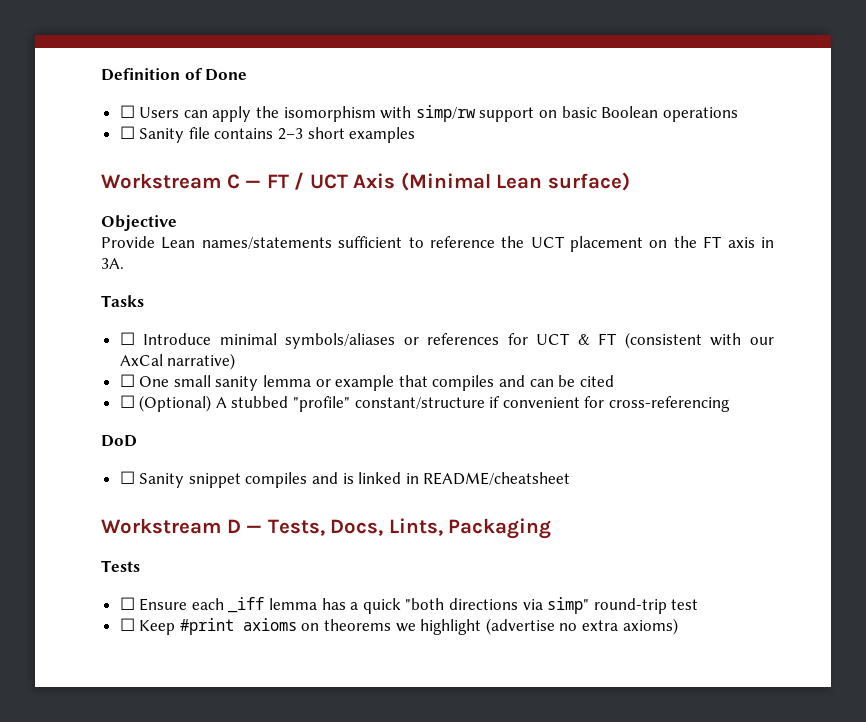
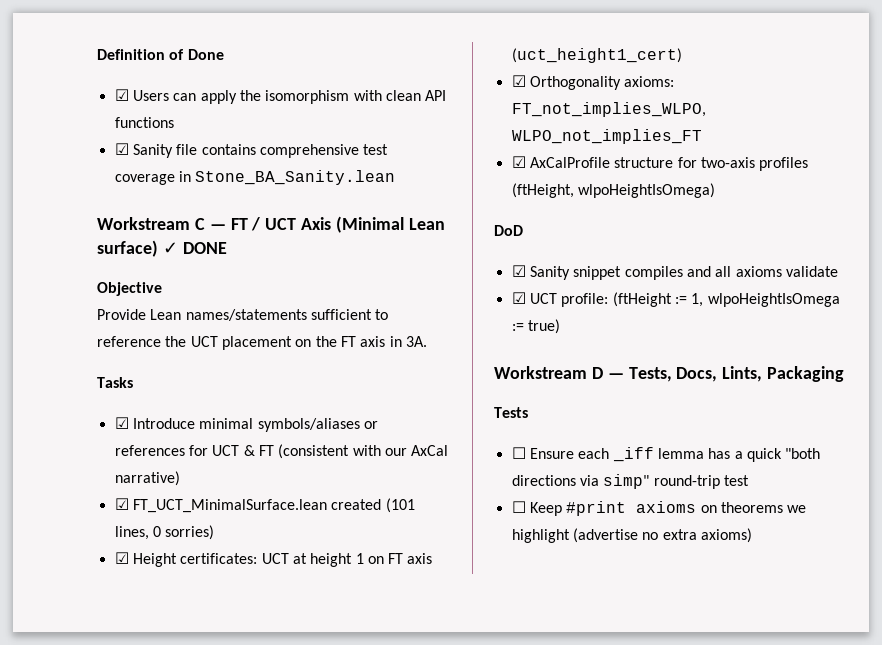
- ☐ Users can apply the isomorphism with simp/rw support on basic Boolean operations
- ☐ Sanity file contains 2–3 short examples
+ ☑ Users can apply the isomorphism with clean API functions
+ ☑ Sanity file contains comprehensive test coverage in Stone_BA_Sanity.lean
- Workstream C — FT / UCT Axis (Minimal Lean surface)
+ Workstream C — FT / UCT Axis (Minimal Lean surface) ✓ DONE
- ☐ Introduce minimal symbols/aliases or references for UCT & FT (consistent with our AxCal narrative)
+ ☑ Introduce minimal symbols/aliases or references for UCT & FT (consistent with our AxCal narrative)
- ☐ One small sanity lemma or example that compiles and can be cited
- ☐ (Optional) A stubbed "profile" constant/structure if convenient for cross-referencing
+ ☑ FT_UCT_MinimalSurface.lean created (101 lines, 0 sorries)
+ ☑ Height certificates: UCT at height 1 on FT axis (uct_height1_cert)
+ ☑ Orthogonality axioms: FT_not_implies_WLPO, WLPO_not_implies_FT
+ ☑ AxCalProfile structure for two-axis profiles (ftHeight, wlpoHeightIsOmega)
- ☐ Sanity snippet compiles and is linked in README/cheatsheet
+ ☑ Sanity snippet compiles and all axioms validate
+ ☑ UCT profile: (ftHeight := 1, wlpoHeightIsOmega := true)

